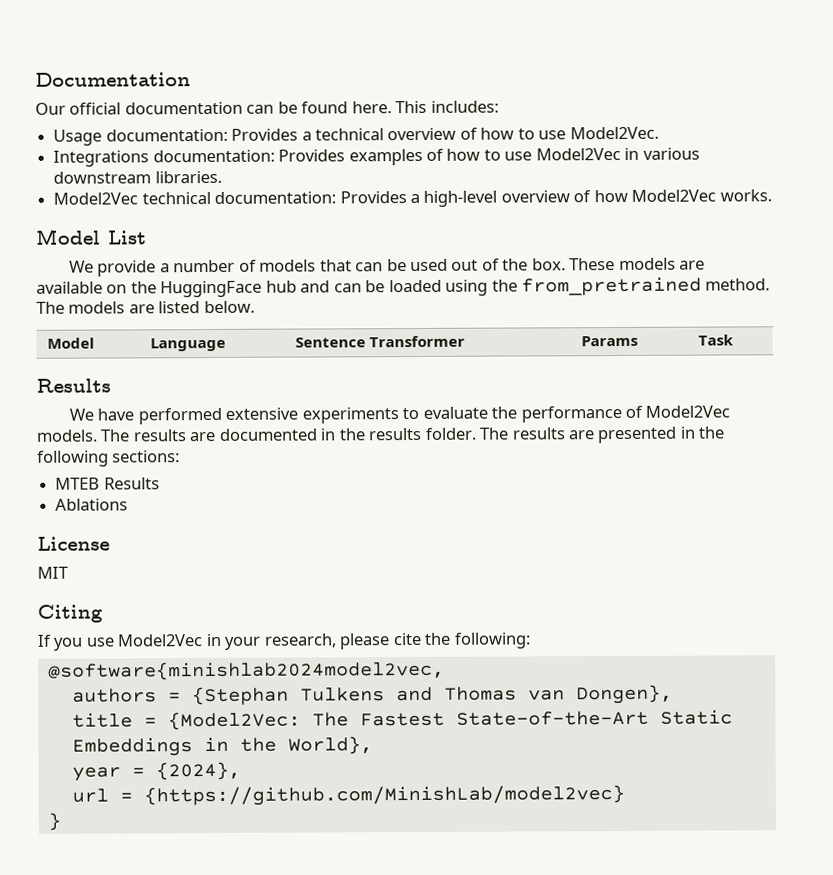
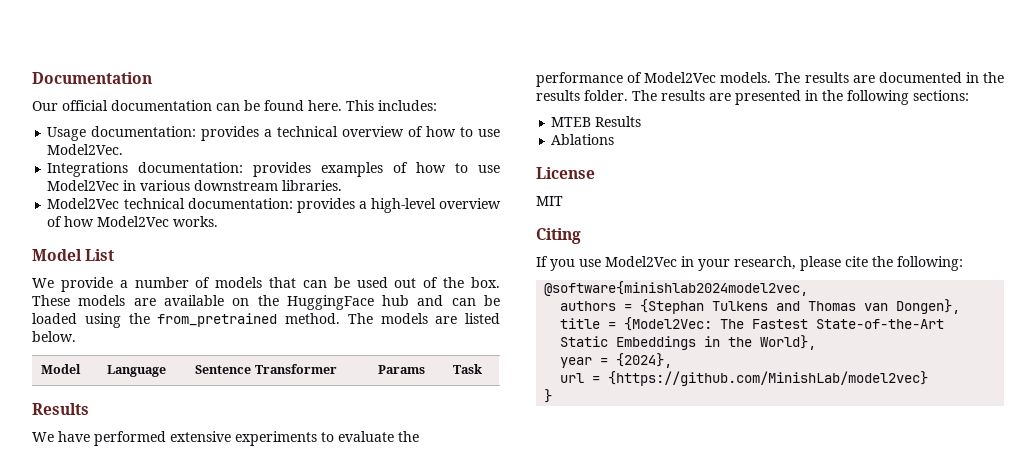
- Usage documentation: Provides a technical overview of how to use Model2Vec.
+ Usage documentation: provides a technical overview of how to use Model2Vec.
- Integrations documentation: Provides examples of how to use Model2Vec in various downstream libraries.
+ Integrations documentation: provides examples of how to use Model2Vec in various downstream libraries.
- Model2Vec technical documentation: Provides a high-level overview of how Model2Vec works.
+ Model2Vec technical documentation: provides a high-level overview of how Model2Vec works.

